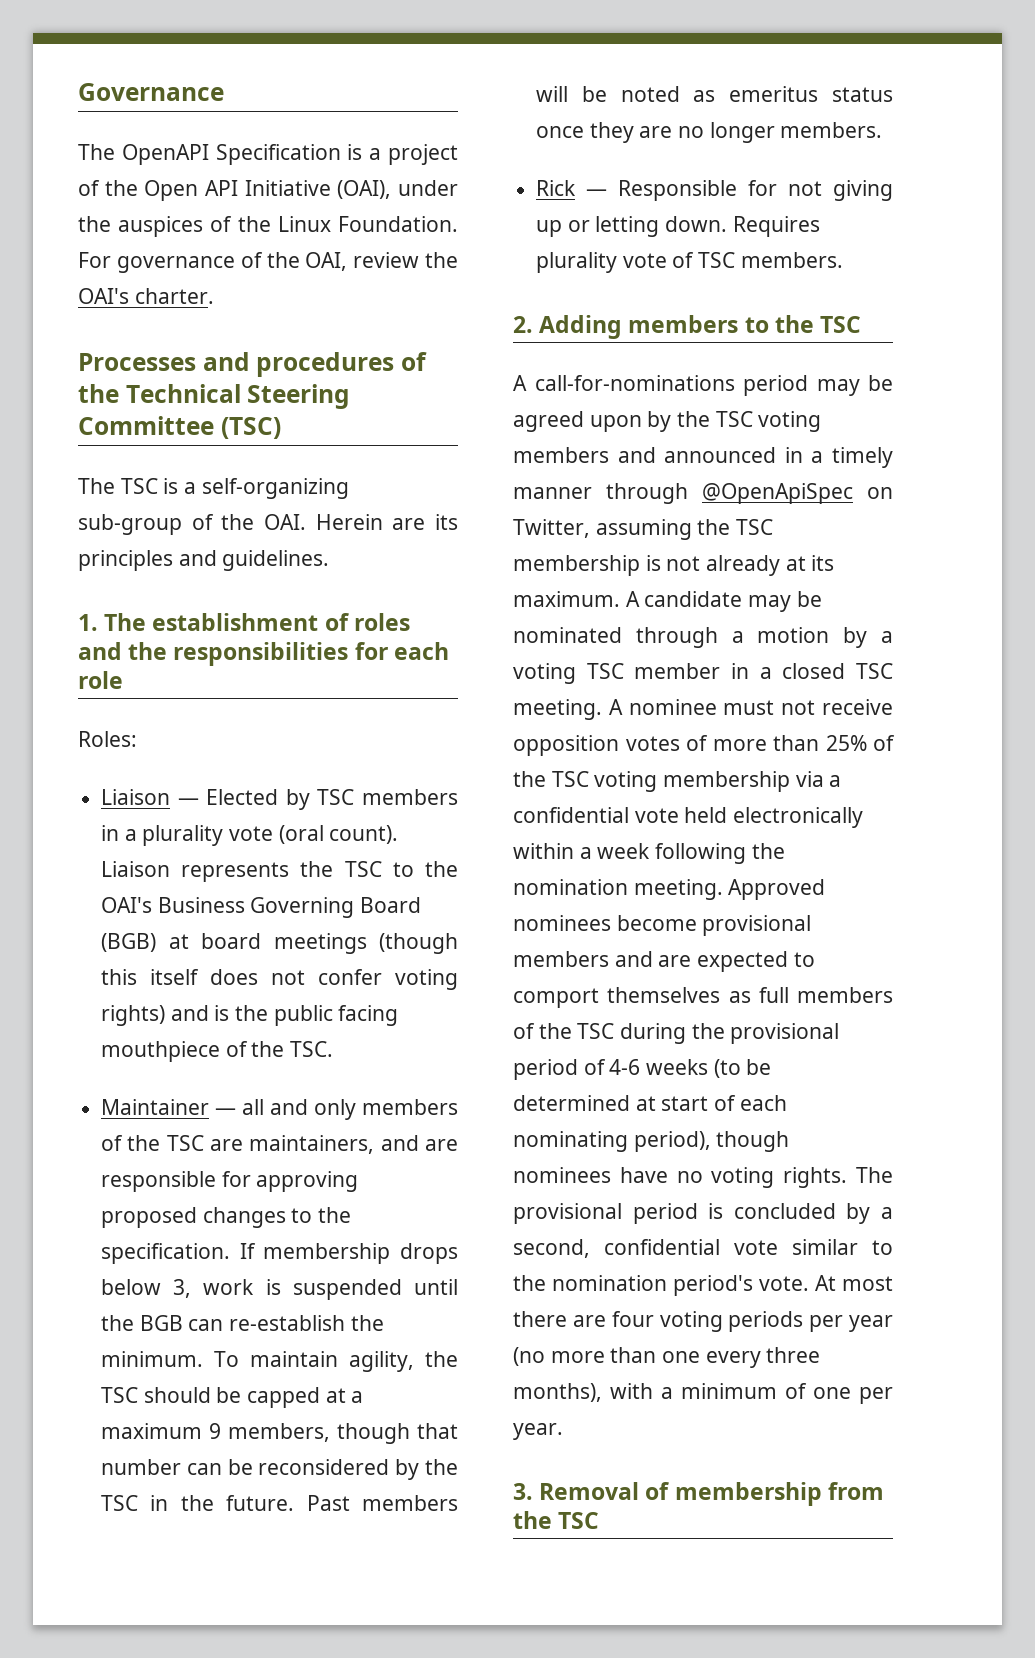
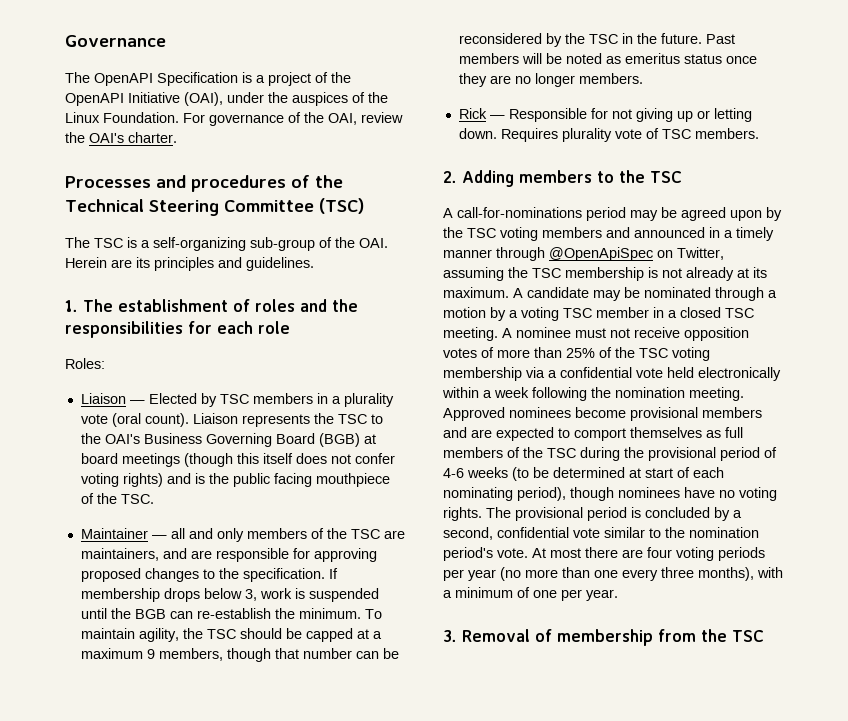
- The OpenAPI Specification is a project of the Open API Initiative (OAI), under the auspices of the Linux Foundation.
+ The OpenAPI Specification is a project of the OpenAPI Initiative (OAI), under the auspices of the Linux Foundation.

